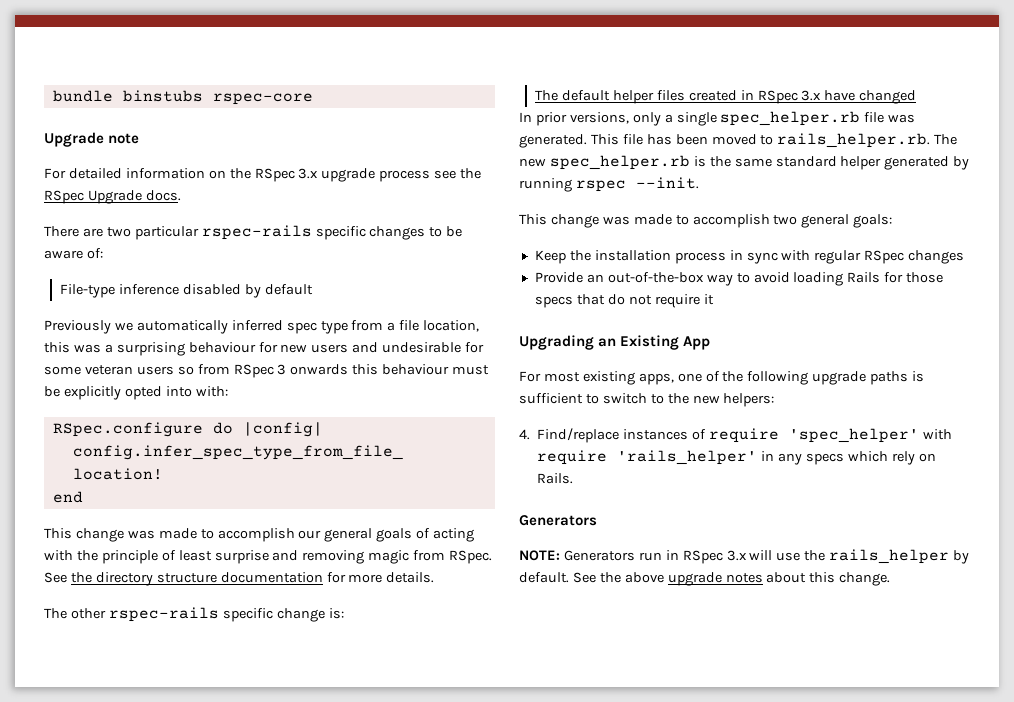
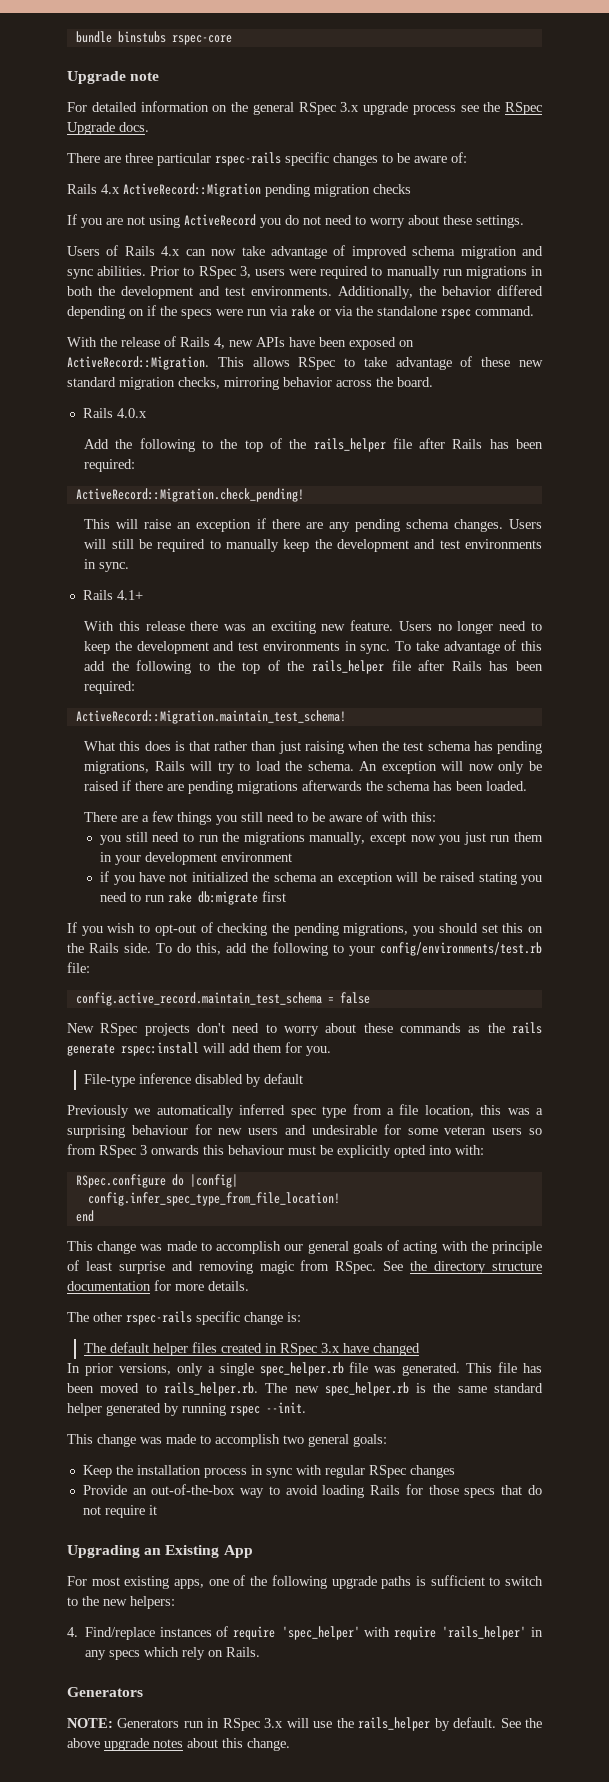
- For detailed information on the RSpec 3.x upgrade process see the RSpec Upgrade docs.
+ For detailed information on the general RSpec 3.x upgrade process see the RSpec Upgrade docs.
- There are two particular rspec-rails specific changes to be aware of:
+ There are three particular rspec-rails specific changes to be aware of:
+ Rails 4.x ActiveRecord::Migration pending migration checks
+ If you are not using ActiveRecord you do not need to worry about these settings.
+ Users of Rails 4.x can now take advantage of improved schema migration and sync abilities. Prior to RSpec 3, users were required to manually run migrations in both the development and test environments. Additionally, the behavior differed depending on if the specs were run via rake or via the standalone rspec command.
+ With the release of Rails 4, new APIs have been exposed on ActiveRecord::Migration. This allows RSpec to take advantage of these new standard migration checks, mirroring behavior across the board.
+ Rails 4.0.x
+ Add the following to the top of the rails_helper file after Rails has been required:
+ ActiveRecord::Migration.check_pending!
+ This will raise an exception if there are any pending schema changes. Users will still be required to manually keep the development and test environments in sync.
+ Rails 4.1+
+ With this release there was an exciting new feature. Users no longer need to keep the development and test environments in sync. To take advantage of this add the following to the top of the rails_helper file after Rails has been required:
+ ActiveRecord::Migration.maintain_test_schema!
+ What this does is that rather than just raising when the test schema has pending migrations, Rails will try to load the schema. An exception will now only be raised if there are pending migrations afterwards the schema has been loaded.
+ There are a few things you still need to be aware of with this:
+ you still need to run the migrations manually, except now you just run them in your development environment
+ if you have not initialized the schema an exception will be raised stating you need to run rake db:migrate first
+ If you wish to opt-out of checking the pending migrations, you should set this on the Rails side. To do this, add the following to your config/environments/test.rb file:
+ config.active_record.maintain_test_schema = false
+ New RSpec projects don't need to worry about these commands as the rails generate rspec:install will add them for you.

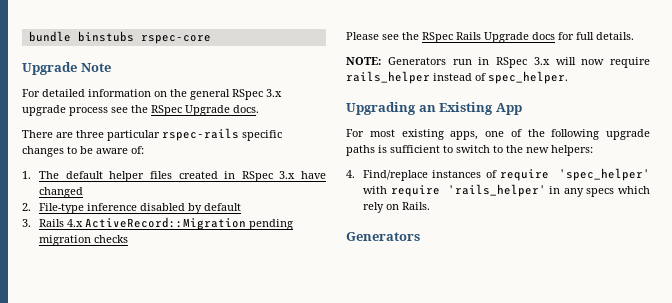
- Upgrade note
+ Upgrade Note
- Rails 4.x ActiveRecord::Migration pending migration checks
- If you are not using ActiveRecord you do not need to worry about these settings.
- Users of Rails 4.x can now take advantage of improved schema migration and sync abilities. Prior to RSpec 3, users were required to manually run migrations in both the development and test environments. Additionally, the behavior differed depending on if the specs were run via rake or via the standalone rspec command.
- With the release of Rails 4, new APIs have been exposed on ActiveRecord::Migration. This allows RSpec to take advantage of these new standard migration checks, mirroring behavior across the board.
- Rails 4.0.x
- Add the following to the top of the rails_helper file after Rails has been required:
- ActiveRecord::Migration.check_pending!
- This will raise an exception if there are any pending schema changes. Users will still be required to manually keep the development and test environments in sync.
- Rails 4.1+
- With this release there was an exciting new feature. Users no longer need to keep the development and test environments in sync. To take advantage of this add the following to the top of the rails_helper file after Rails has been required:
- ActiveRecord::Migration.maintain_test_schema!
- What this does is that rather than just raising when the test schema has pending migrations, Rails will try to load the schema. An exception will now only be raised if there are pending migrations afterwards the schema has been loaded.
- There are a few things you still need to be aware of with this:
- you still need to run the migrations manually, except now you just run them in your development environment
- if you have not initialized the schema an exception will be raised stating you need to run rake db:migrate first
- If you wish to opt-out of checking the pending migrations, you should set this on the Rails side. To do this, add the following to your config/environments/test.rb file:
- config.active_record.maintain_test_schema = false
- New RSpec projects don't need to worry about these commands as the rails generate rspec:install will add them for you.
- File-type inference disabled by default
- Previously we automatically inferred spec type from a file location, this was a surprising behaviour for new users and undesirable for some veteran users so from RSpec 3 onwards this behaviour must be explicitly opted into with:
- RSpec.configure do |config|
- config.infer_spec_type_from_file_location!
- end
- This change was made to accomplish our general goals of acting with the principle of least surprise and removing magic from RSpec. See the directory structure documentation for more details.
- The other rspec-rails specific change is:
- The default helper files created in RSpec 3.x have changed
+ 1. The default helper files created in RSpec 3.x have changed
- In prior versions, only a single spec_helper.rb file was generated. This file has been moved to rails_helper.rb. The new spec_helper.rb is the same standard helper generated by running rspec --init.
- This change was made to accomplish two general goals:
- Keep the installation process in sync with regular RSpec changes
- Provide an out-of-the-box way to avoid loading Rails for those specs that do not require it
+ 2. File-type inference disabled by default
+ 3. Rails 4.x ActiveRecord::Migration pending migration checks
+ Please see the RSpec Rails Upgrade docs for full details.
+ NOTE: Generators run in RSpec 3.x will now require rails_helper instead of spec_helper.
- NOTE: Generators run in RSpec 3.x will use the rails_helper by default. See the above upgrade notes about this change.

